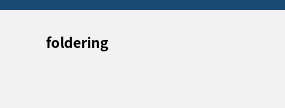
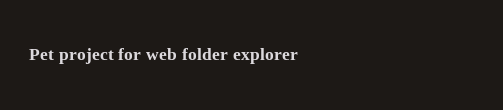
- foldering
+ Pet project for web folder explorer

